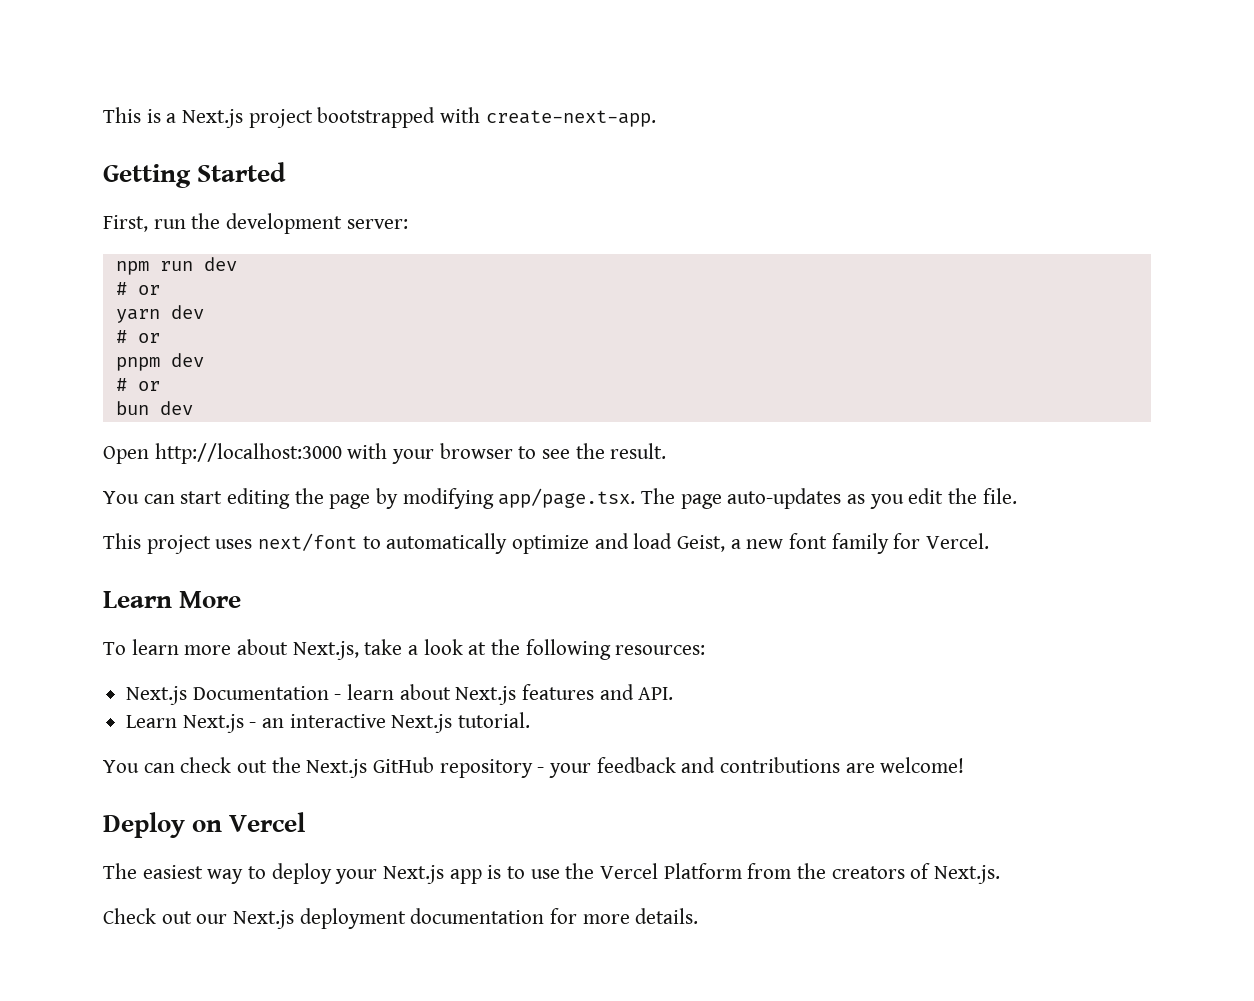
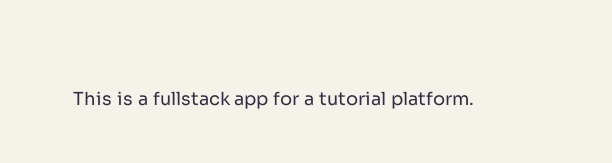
- This is a Next.js project bootstrapped with create-next-app.
- Getting Started
- First, run the development server:
- npm run dev
- # or
- yarn dev
- # or
- pnpm dev
- # or
- bun dev
- Open http://localhost:3000 with your browser to see the result.
- You can start editing the page by modifying app/page.tsx. The page auto-updates as you edit the file.
- This project uses next/font to automatically optimize and load Geist, a new font family for Vercel.
- Learn More
- To learn more about Next.js, take a look at the following resources:
- Next.js Documentation - learn about Next.js features and API.
- Learn Next.js - an interactive Next.js tutorial.
- You can check out the Next.js GitHub repository - your feedback and contributions are welcome!
- Deploy on Vercel
- The easiest way to deploy your Next.js app is to use the Vercel Platform from the creators of Next.js.
- Check out our Next.js deployment documentation for more details.
+ This is a fullstack app for a tutorial platform.

